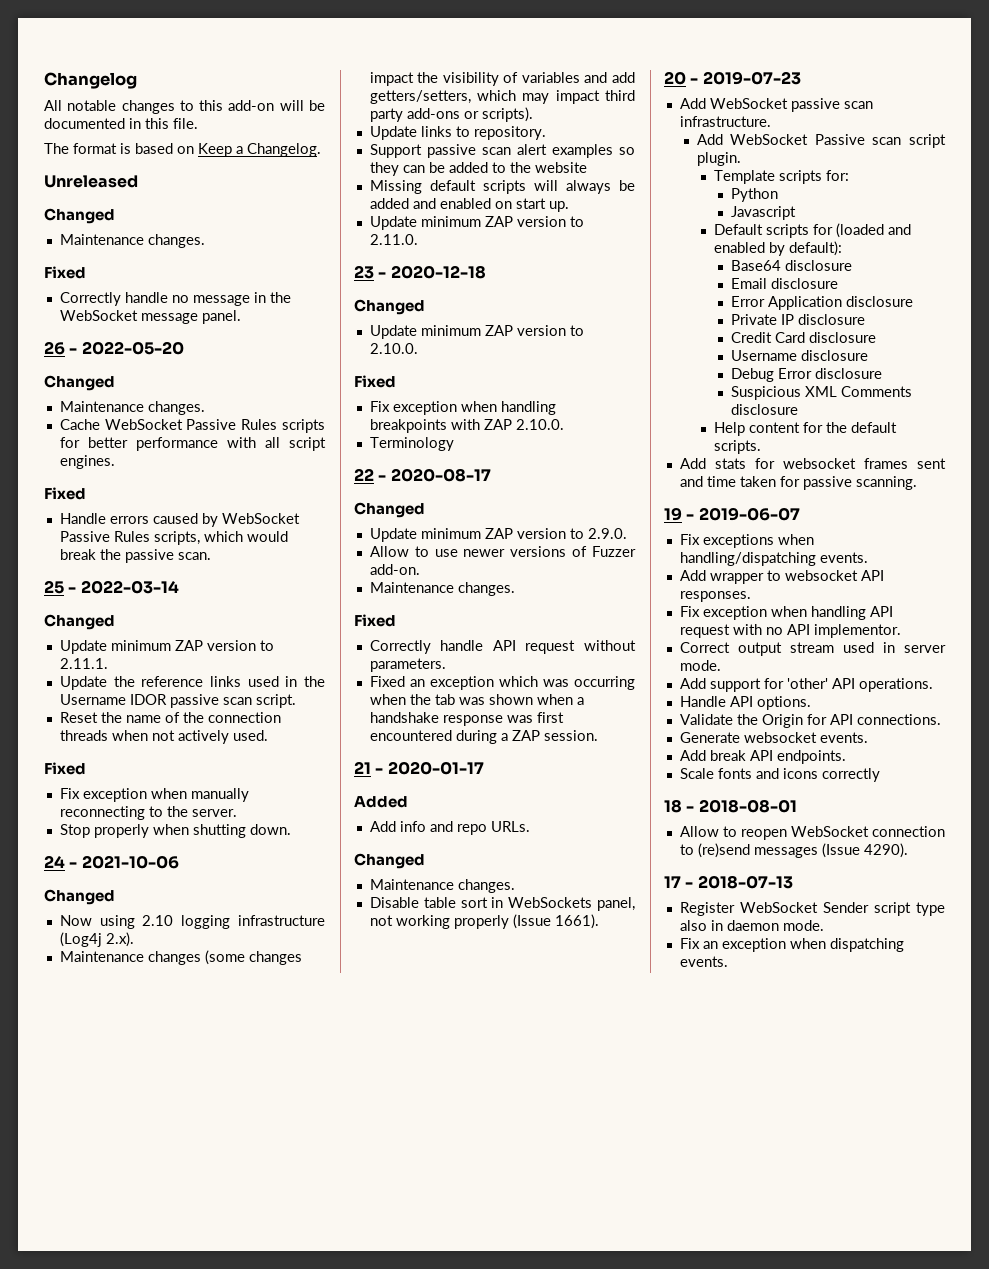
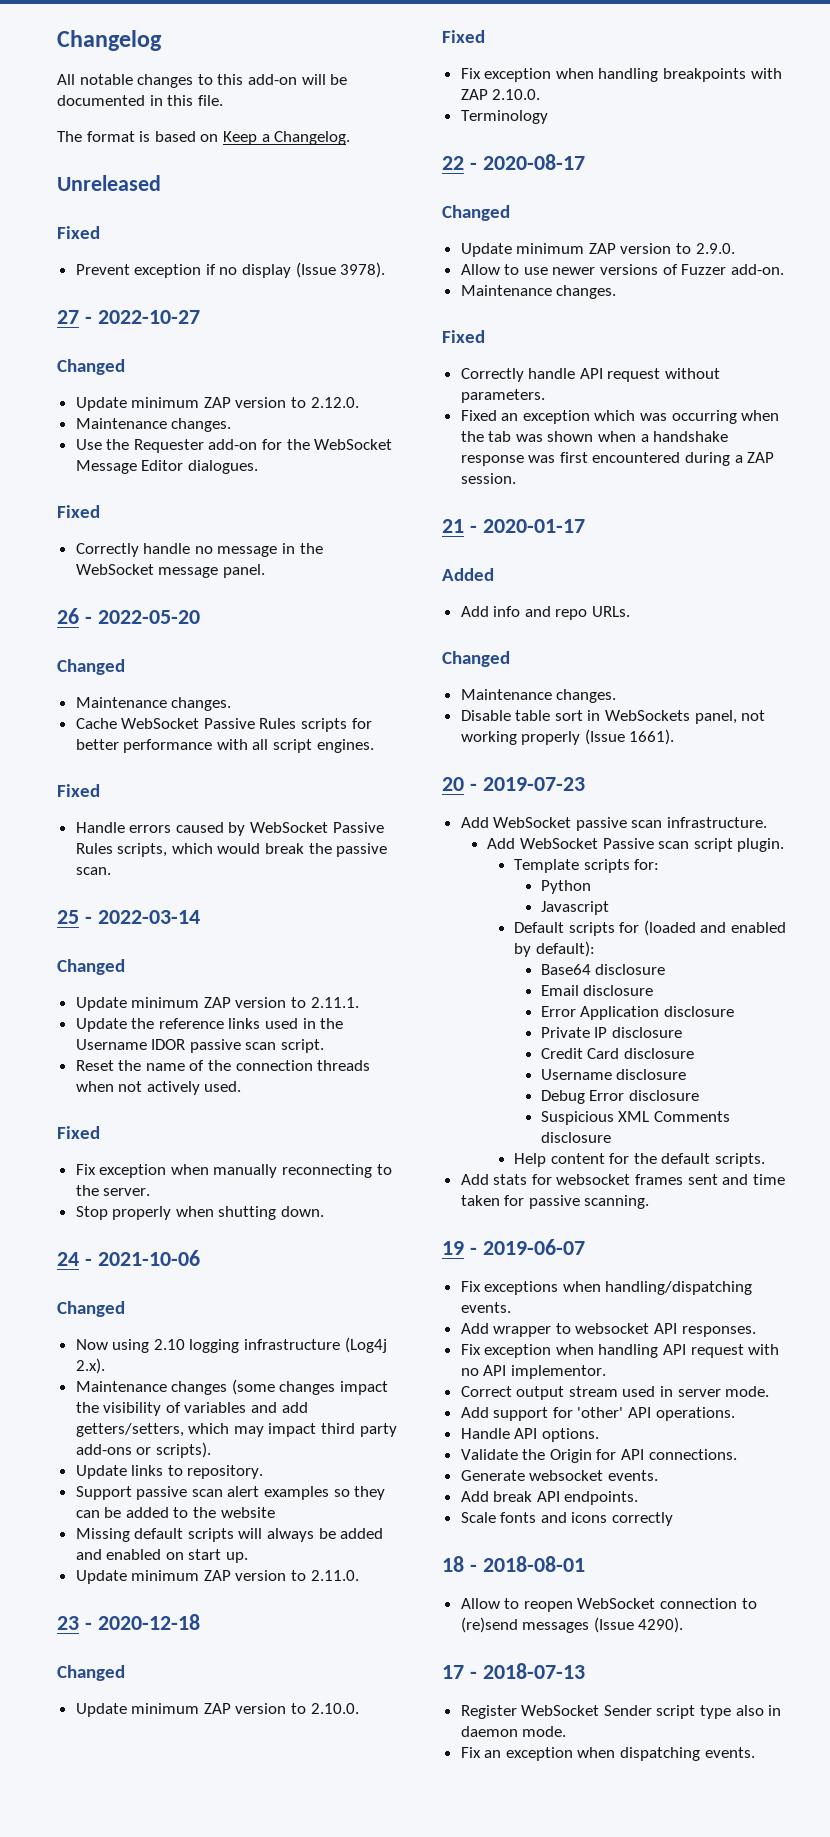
  Unreleased
+ Fixed
+ Prevent exception if no display (Issue 3978).
+ 27 - 2022-10-27
  Changed
+ Update minimum ZAP version to 2.12.0.
  Maintenance changes.
+ Use the Requester add-on for the WebSocket Message Editor dialogues.

